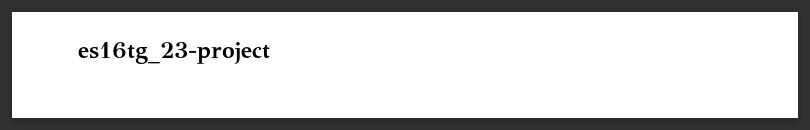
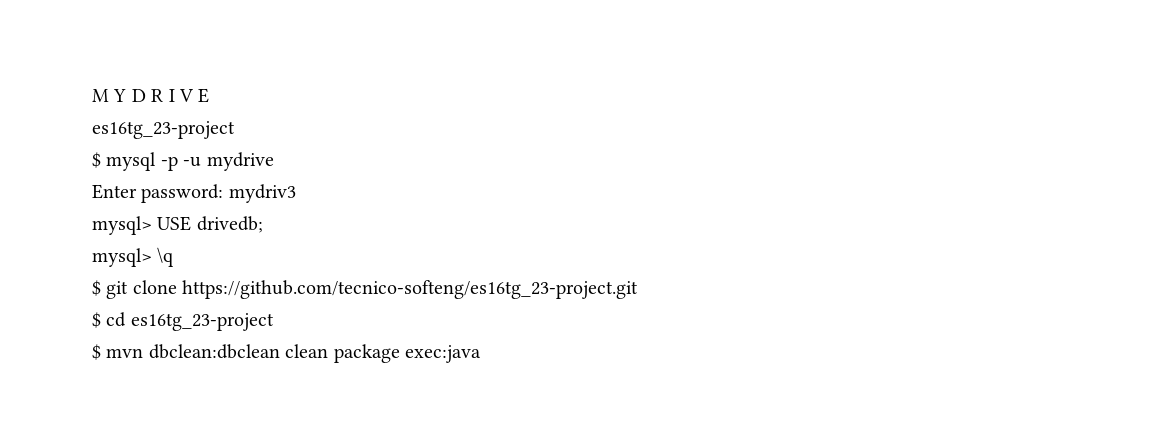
+ M Y D R I V E
  es16tg_23-project
+ $ mysql -p -u mydrive
+ Enter password: mydriv3
+ mysql> USE drivedb;
+ mysql> \q
+ $ git clone https://github.com/tecnico-softeng/es16tg_23-project.git
+ $ cd es16tg_23-project
+ $ mvn dbclean:dbclean clean package exec:java

